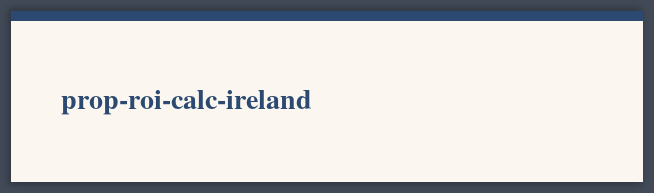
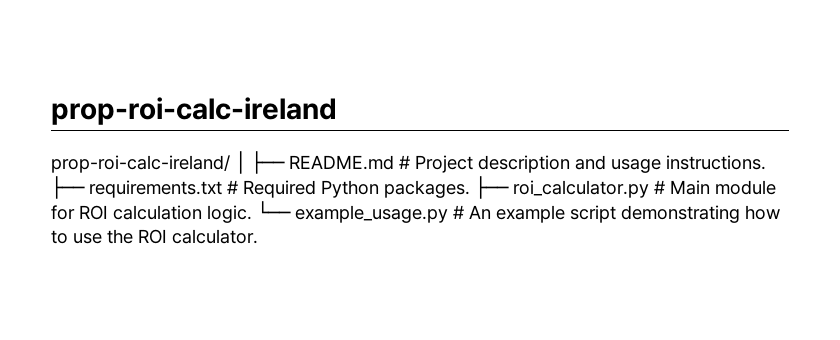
+ prop-roi-calc-ireland/ │ ├── README.md # Project description and usage instructions. ├── requirements.txt # Required Python packages. ├── roi_calculator.py # Main module for ROI calculation logic. └── example_usage.py # An example script demonstrating how to use the ROI calculator.

